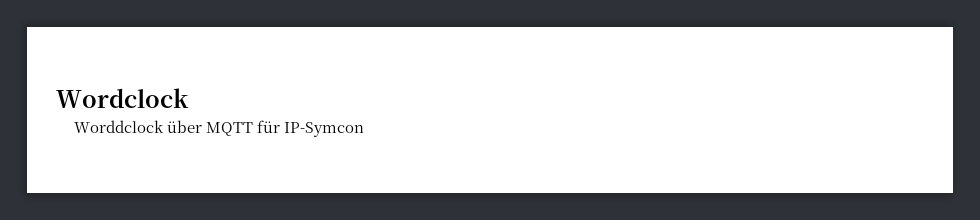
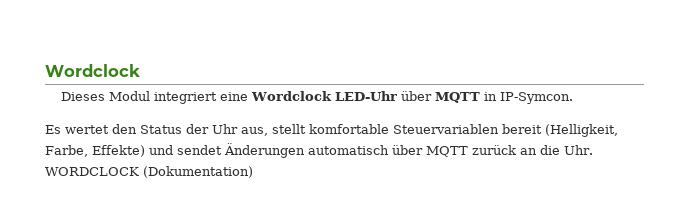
- Worddclock über MQTT für IP-Symcon
+ Dieses Modul integriert eine Wordclock LED-Uhr über MQTT in IP-Symcon.
+ Es wertet den Status der Uhr aus, stellt komfortable Steuervariablen bereit (Helligkeit, Farbe, Effekte) und sendet Änderungen automatisch über MQTT zurück an die Uhr. WORDCLOCK (Dokumentation)

